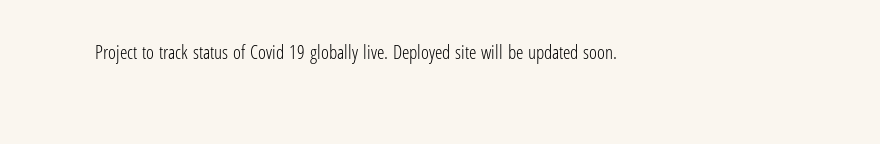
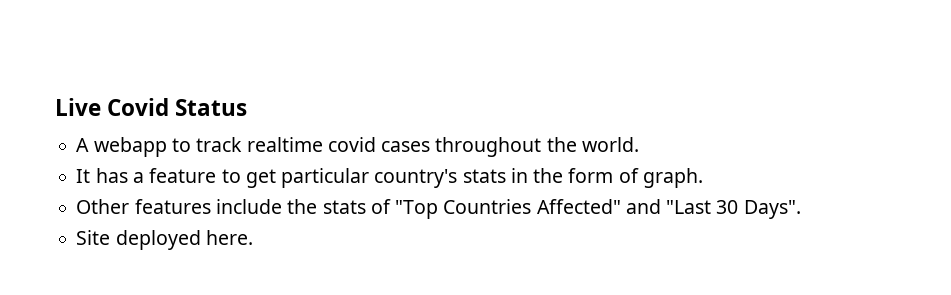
- Project to track status of Covid 19 globally live. Deployed site will be updated soon.
+ Live Covid Status
+ A webapp to track realtime covid cases throughout the world.
+ It has a feature to get particular country's stats in the form of graph.
+ Other features include the stats of "Top Countries Affected" and "Last 30 Days".
+ Site deployed here.

